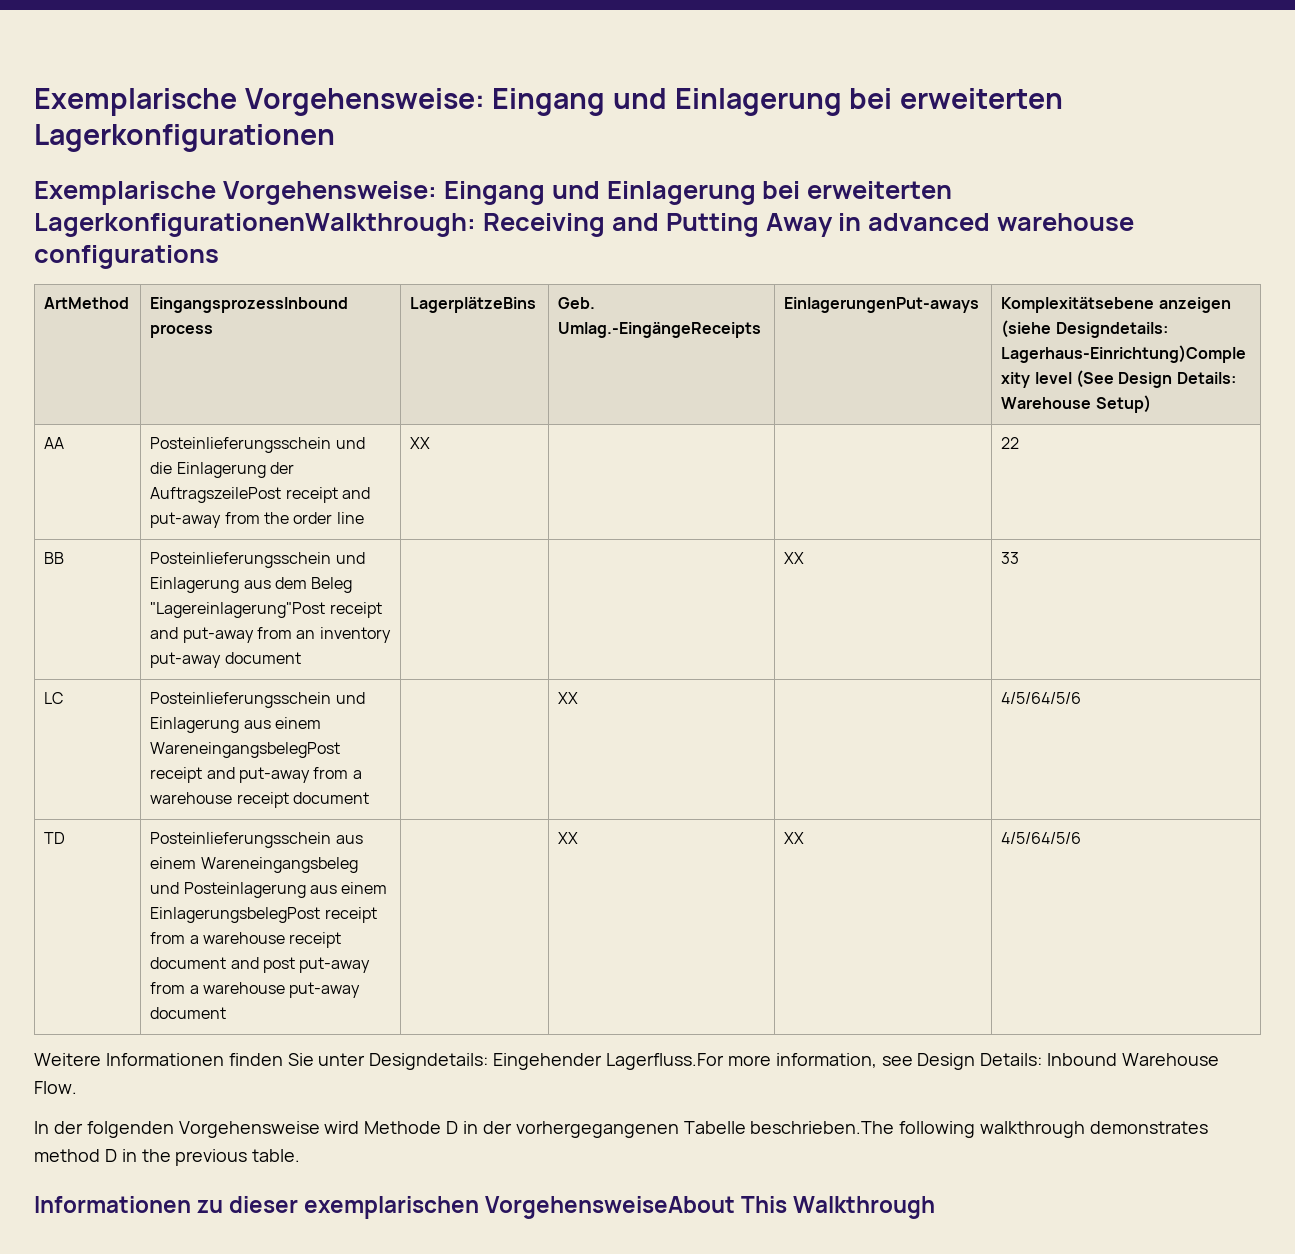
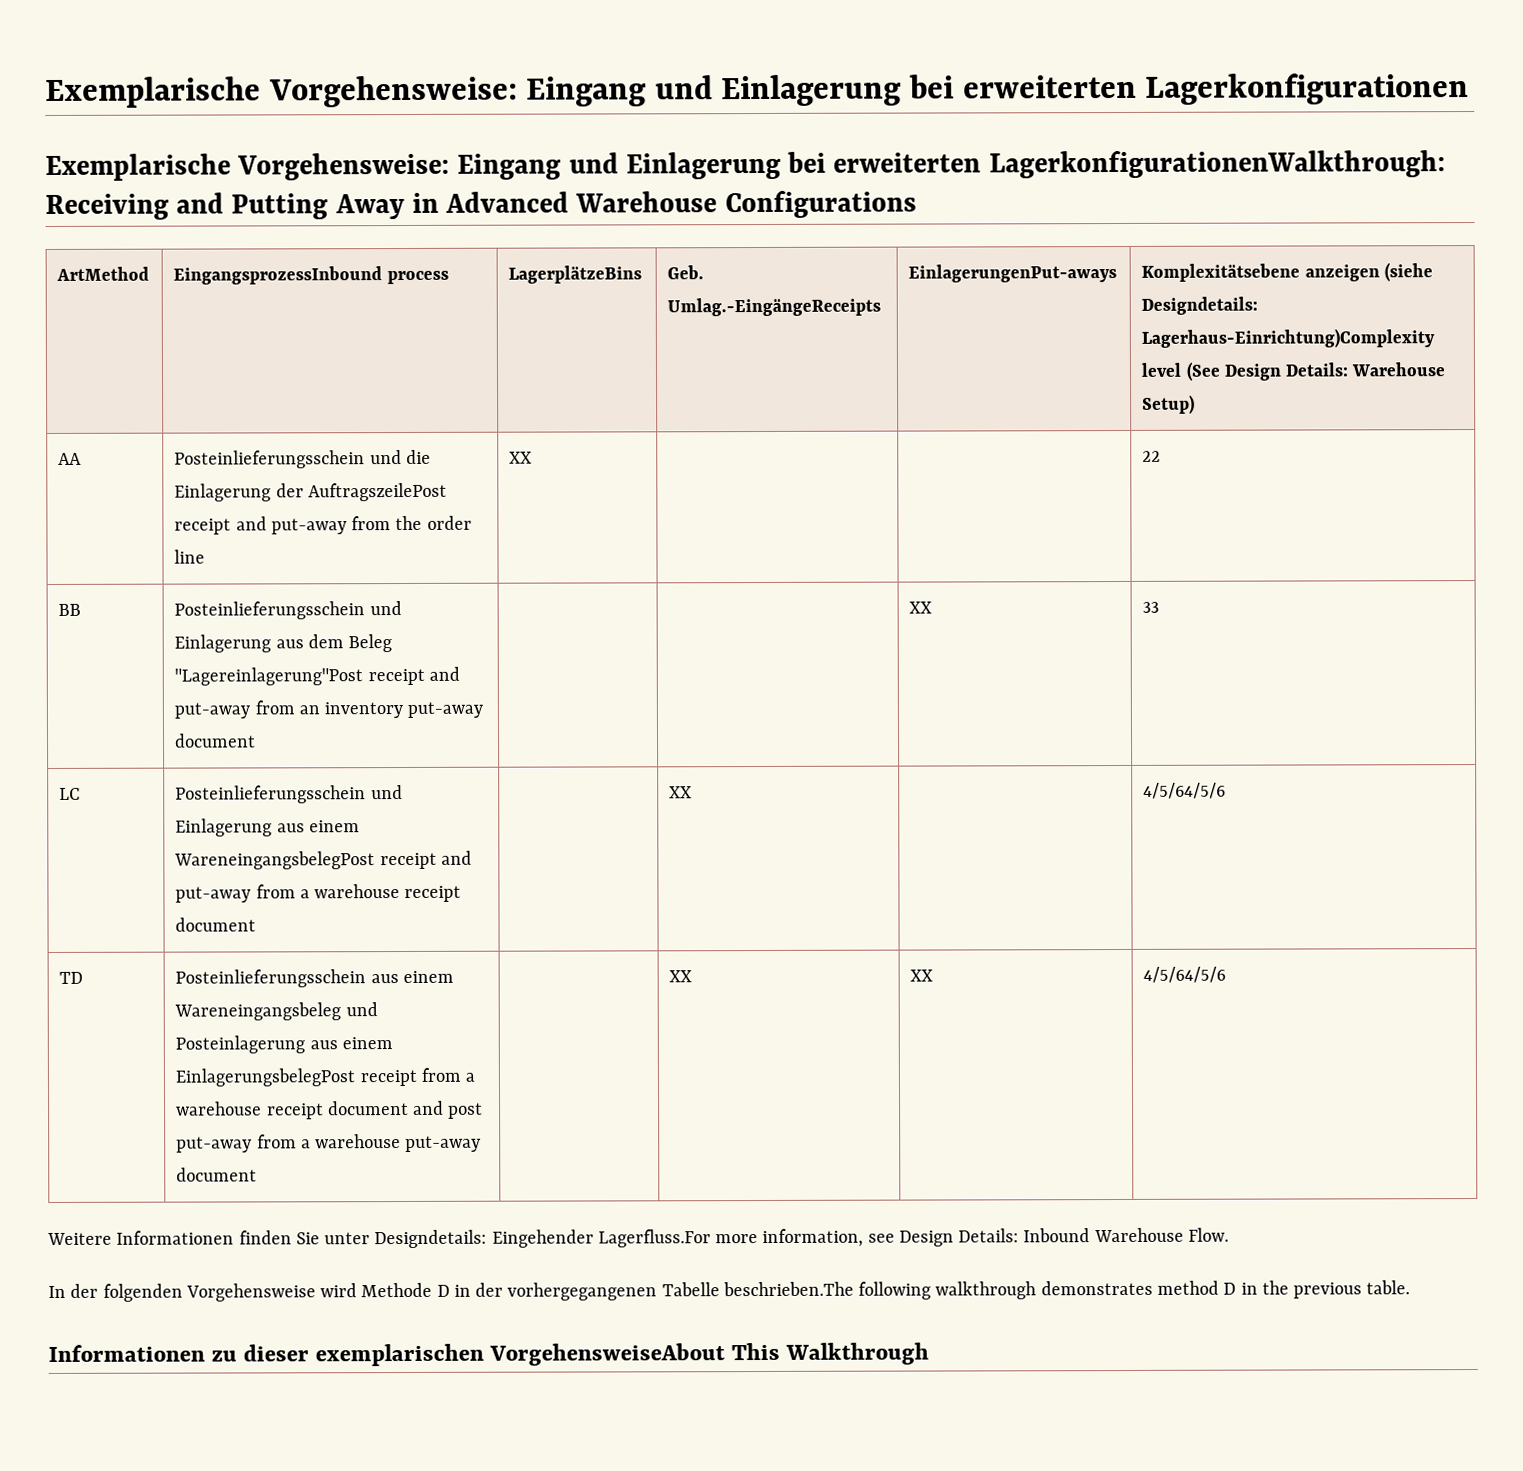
- Exemplarische Vorgehensweise: Eingang und Einlagerung bei erweiterten LagerkonfigurationenWalkthrough: Receiving and Putting Away in advanced warehouse configurations
+ Exemplarische Vorgehensweise: Eingang und Einlagerung bei erweiterten LagerkonfigurationenWalkthrough: Receiving and Putting Away in Advanced Warehouse Configurations

